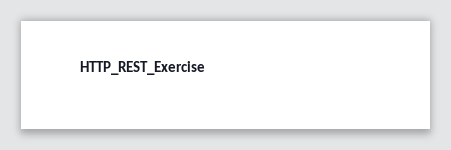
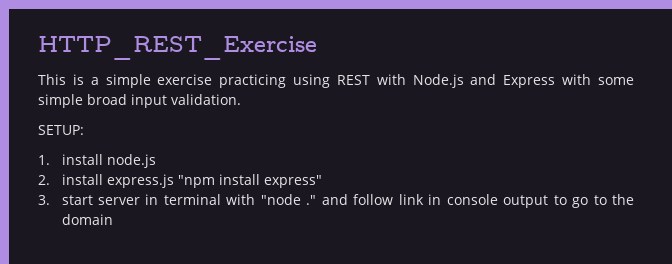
+ This is a simple exercise practicing using REST with Node.js and Express with some simple broad input validation.
+ SETUP:
+ 1. install node.js
+ 2. install express.js "npm install express"
+ 3. start server in terminal with "node ." and follow link in console output to go to the domain

